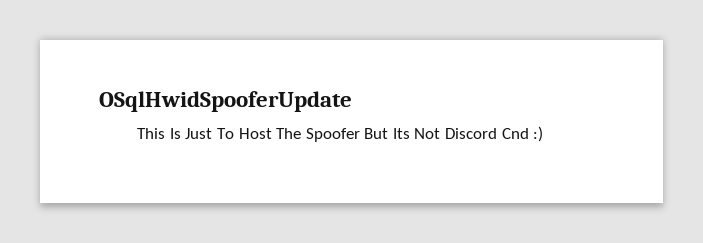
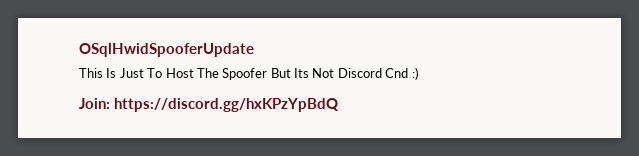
+ Join: https://discord.gg/hxKPzYpBdQ

